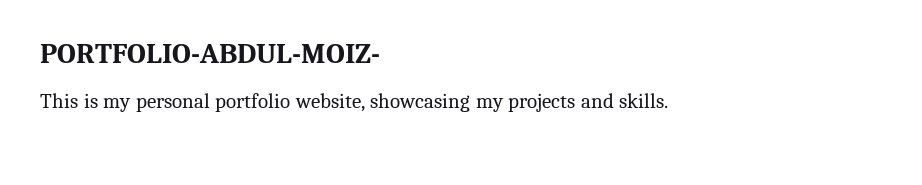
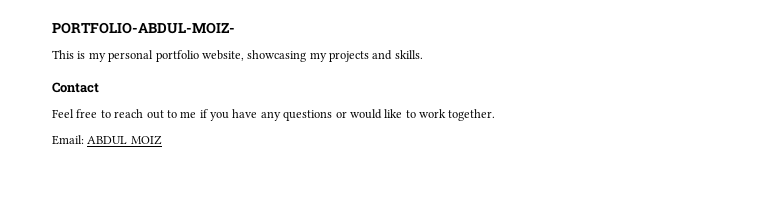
+ Contact
+ Feel free to reach out to me if you have any questions or would like to work together.
+ Email: ABDUL MOIZ

